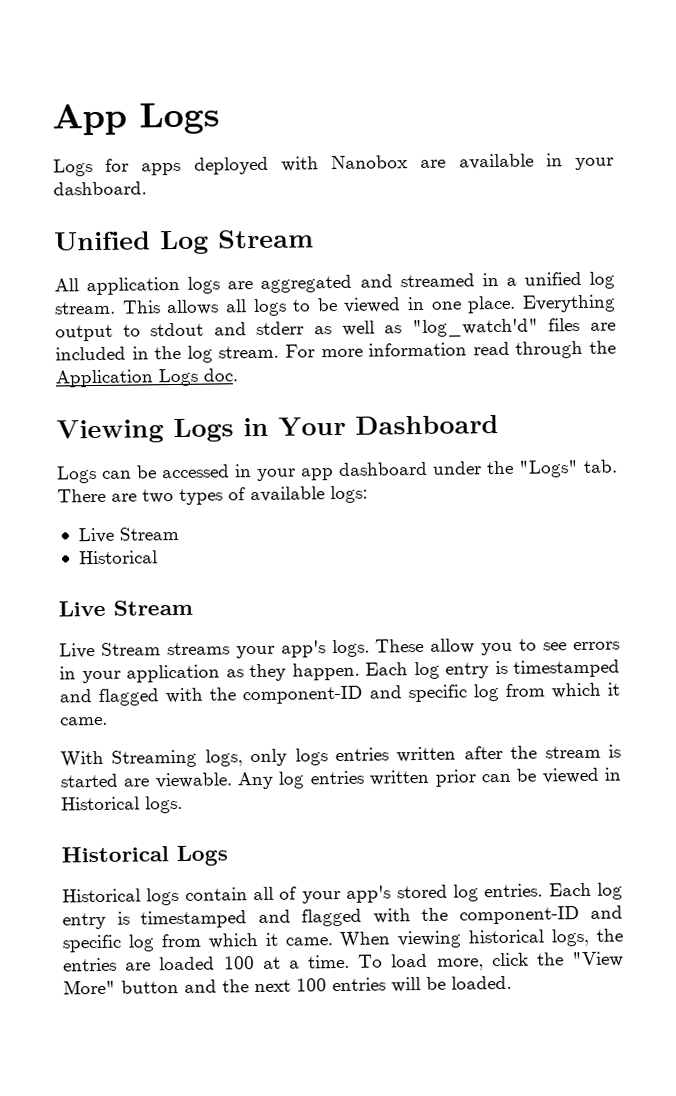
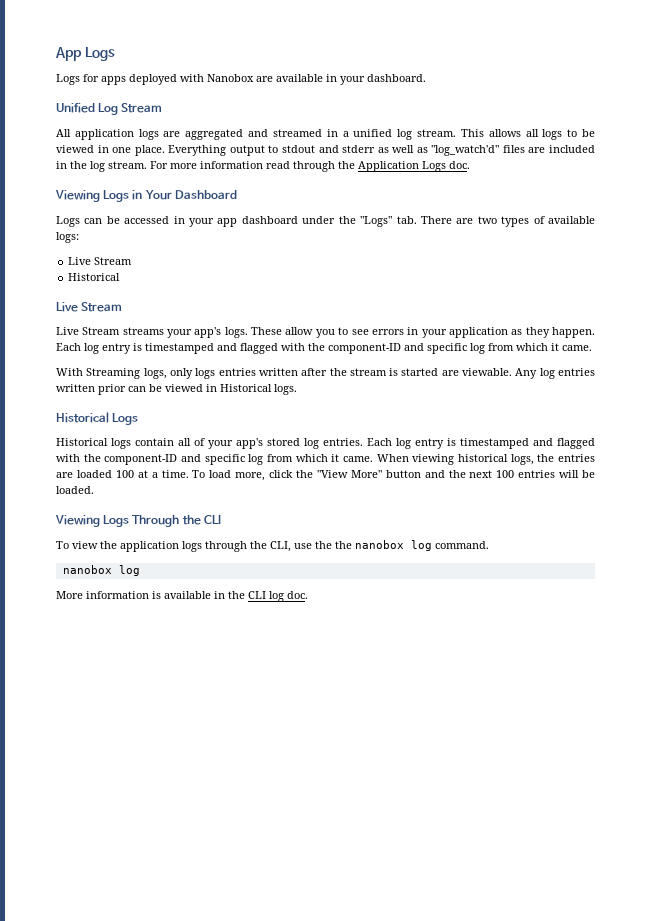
+ Viewing Logs Through the CLI
+ To view the application logs through the CLI, use the the nanobox log command.
+ nanobox log
+ More information is available in the CLI log doc.

